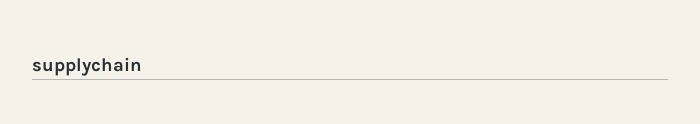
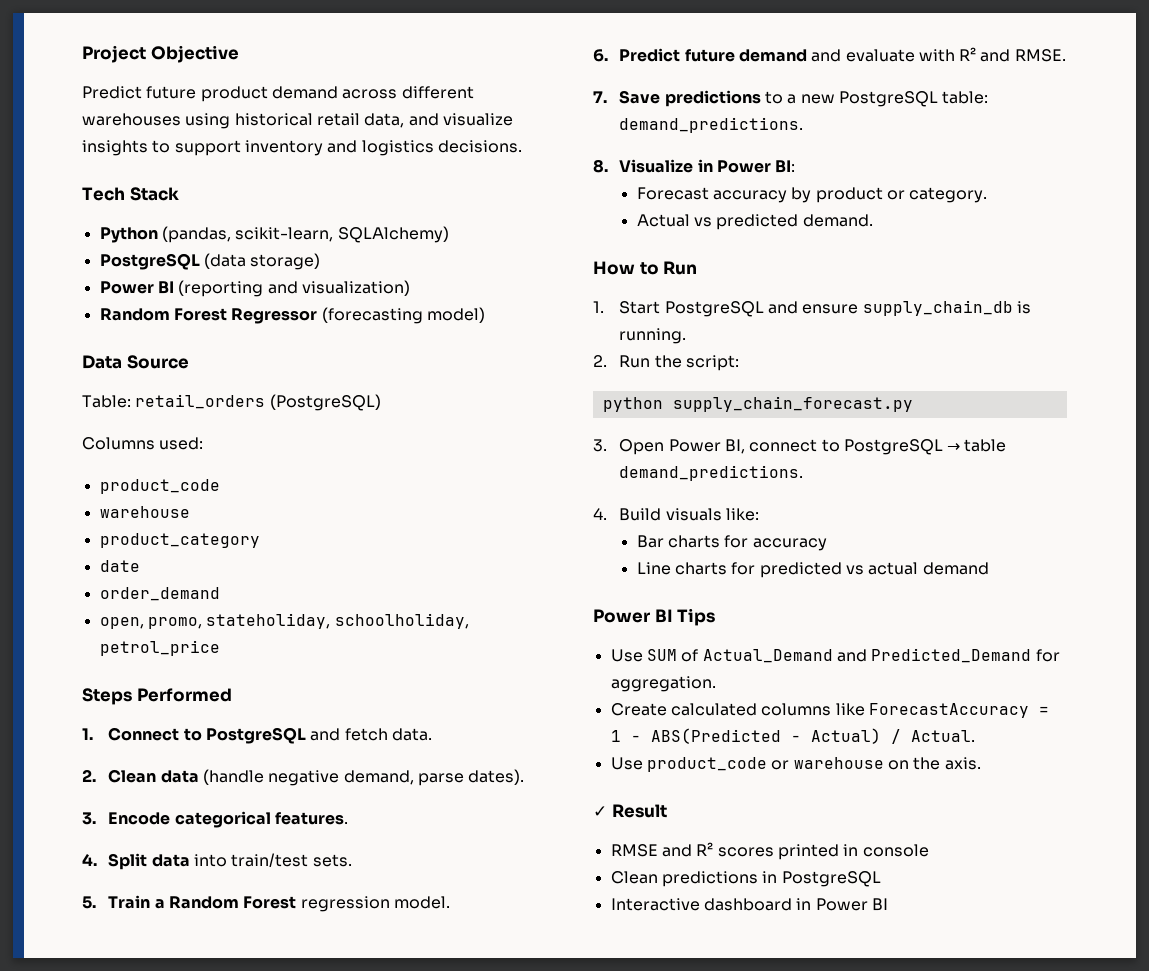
- supplychain
+ Project Objective
+ Predict future product demand across different warehouses using historical retail data, and visualize insights to support inventory and logistics decisions.
+ Tech Stack
+ Python (pandas, scikit-learn, SQLAlchemy)
+ PostgreSQL (data storage)
+ Power BI (reporting and visualization)
+ Random Forest Regressor (forecasting model)
+ Data Source
+ Table: retail_orders (PostgreSQL)
+ Columns used:
+ product_code
+ warehouse
+ product_category
+ date
+ order_demand
+ open, promo, stateholiday, schoolholiday, petrol_price
+ Steps Performed
+ 1. Connect to PostgreSQL and fetch data.
+ 2. Clean data (handle negative demand, parse dates).
+ 3. Encode categorical features.
+ 4. Split data into train/test sets.
+ 5. Train a Random Forest regression model.
+ 6. Predict future demand and evaluate with R² and RMSE.
+ 7. Save predictions to a new PostgreSQL table: demand_predictions.
+ 8. Visualize in Power BI:
+ Forecast accuracy by product or category.
+ Actual vs predicted demand.
+ How to Run
+ 1. Start PostgreSQL and ensure supply_chain_db is running.
+ 2. Run the script:
+ python supply_chain_forecast.py
+ 3. Open Power BI, connect to PostgreSQL → table demand_predictions.
+ 4. Build visuals like:
+ Bar charts for accuracy
+ Line charts for predicted vs actual demand
+ Power BI Tips
+ Use SUM of Actual_Demand and Predicted_Demand for aggregation.
+ Create calculated columns like ForecastAccuracy = 1 - ABS(Predicted - Actual) / Actual.
+ Use product_code or warehouse on the axis.
+ ✓ Result
+ RMSE and R² scores printed in console
+ Clean predictions in PostgreSQL
+ Interactive dashboard in Power BI

